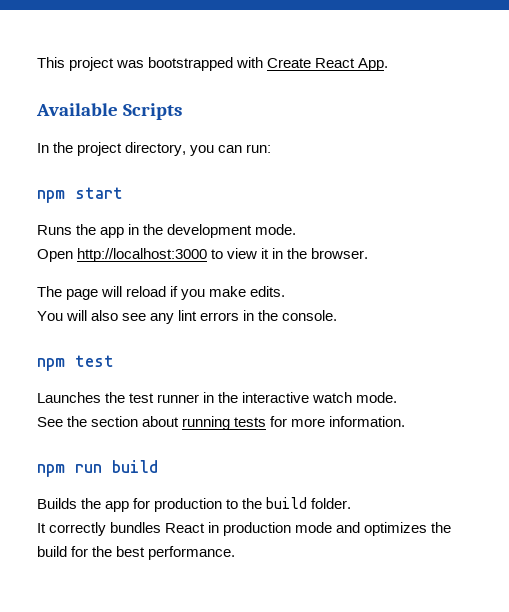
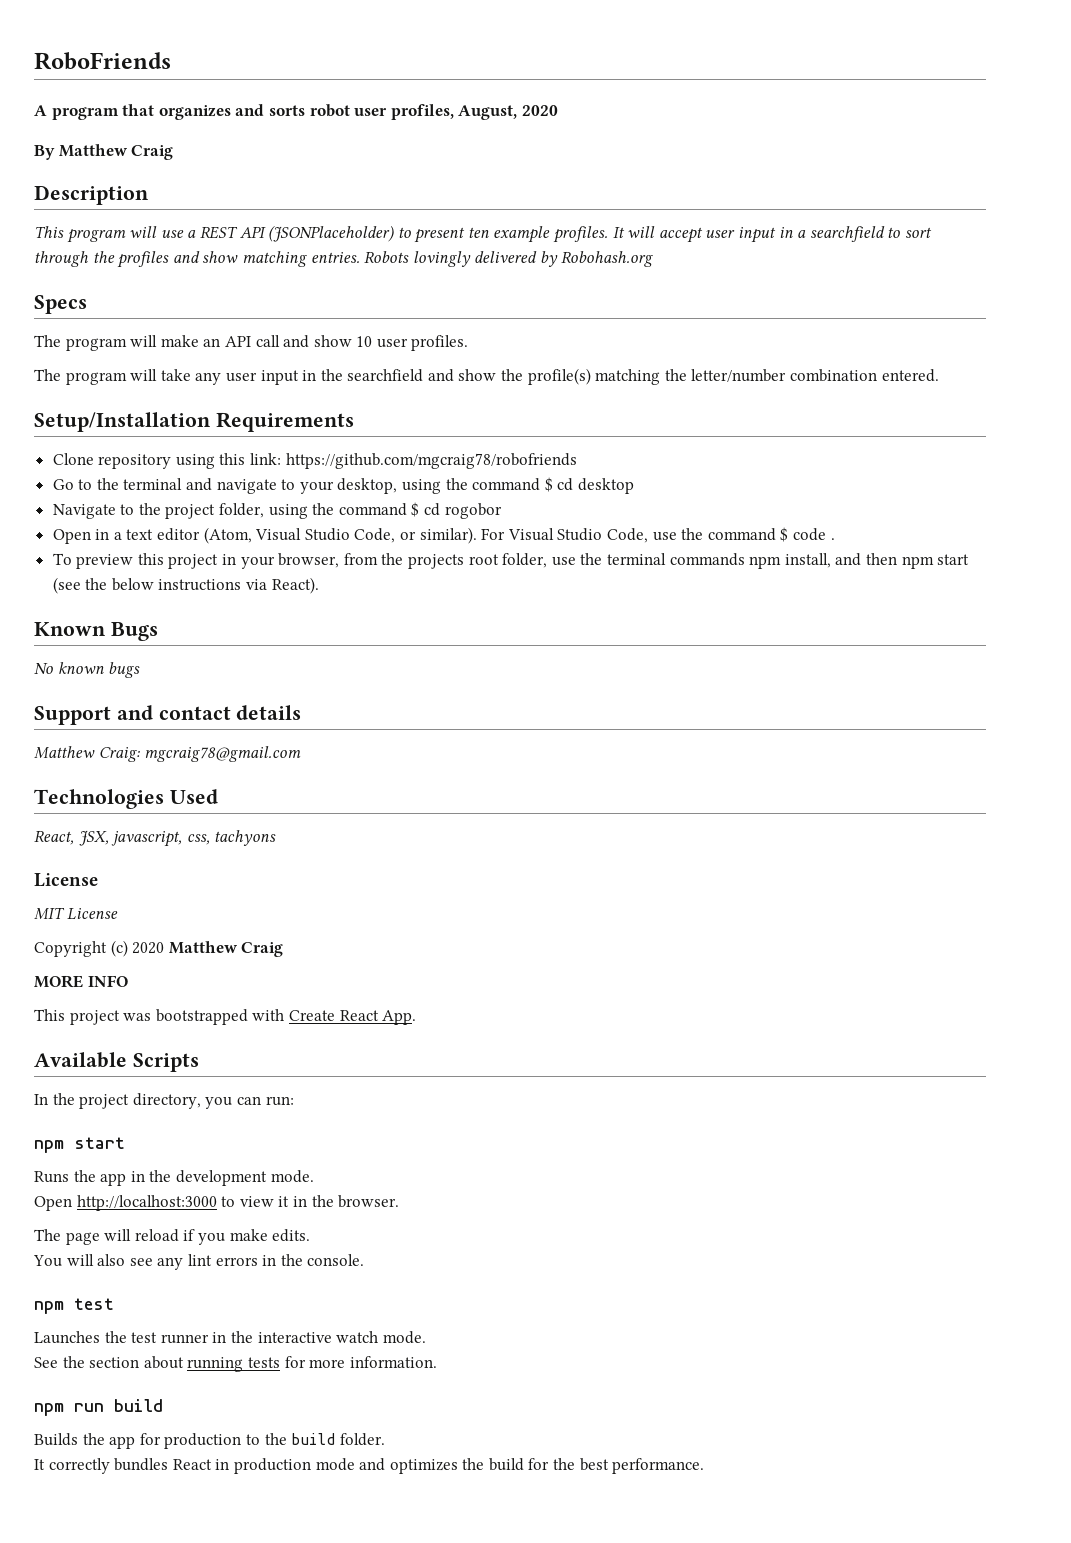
+ RoboFriends
+ A program that organizes and sorts robot user profiles, August, 2020
+ By Matthew Craig
+ Description
+ This program will use a REST API (JSONPlaceholder) to present ten example profiles. It will accept user input in a searchfield to sort through the profiles and show matching entries. Robots lovingly delivered by Robohash.org
+ Specs
+ The program will make an API call and show 10 user profiles.
+ The program will take any user input in the searchfield and show the profile(s) matching the letter/number combination entered.
+ Setup/Installation Requirements
+ Clone repository using this link: https://github.com/mgcraig78/robofriends
+ Go to the terminal and navigate to your desktop, using the command $ cd desktop
+ Navigate to the project folder, using the command $ cd rogobor
+ Open in a text editor (Atom, Visual Studio Code, or similar). For Visual Studio Code, use the command $ code .
+ To preview this project in your browser, from the projects root folder, use the terminal commands npm install, and then npm start (see the below instructions via React).
+ Known Bugs
+ No known bugs
+ Support and contact details
+ Matthew Craig: mgcraig78@gmail.com
+ Technologies Used
+ React, JSX, javascript, css, tachyons
+ License
+ MIT License
+ Copyright (c) 2020 Matthew Craig
+ MORE INFO

